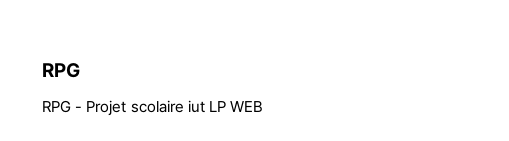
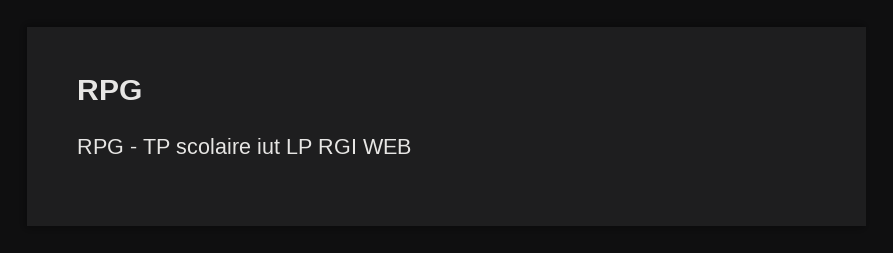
- RPG - Projet scolaire iut LP WEB
+ RPG - TP scolaire iut LP RGI WEB

